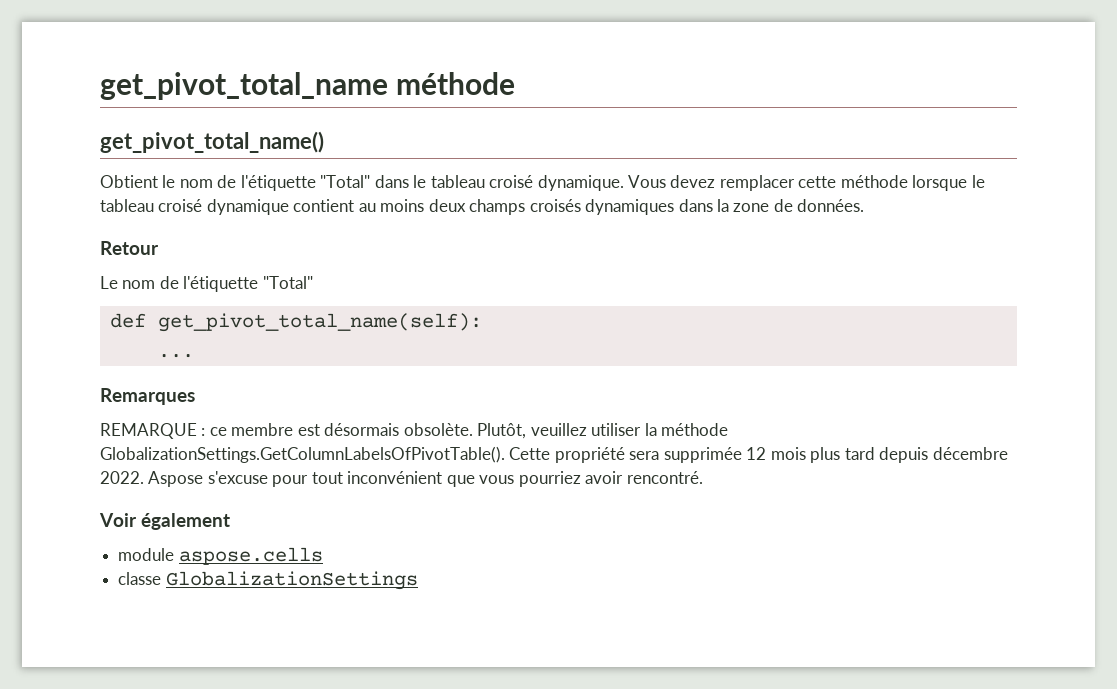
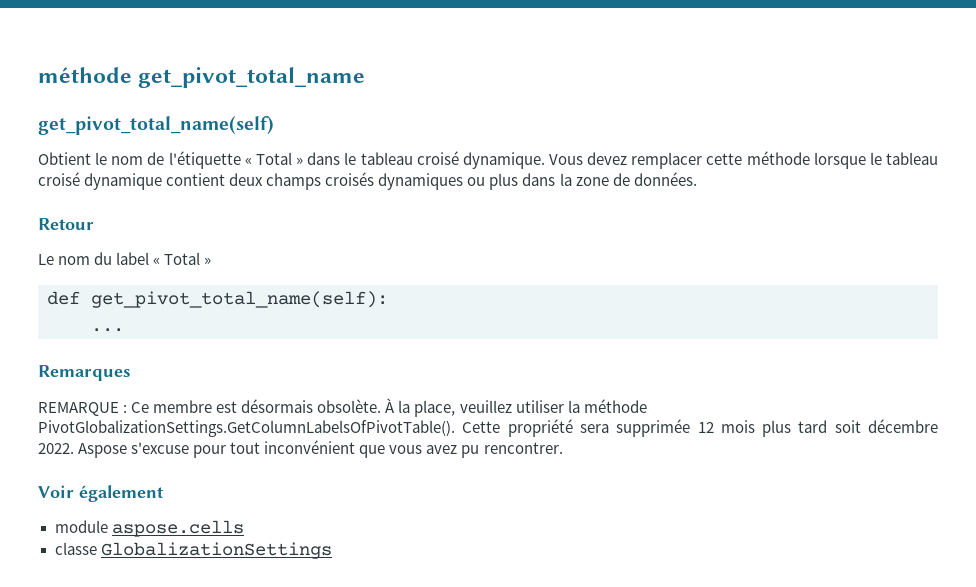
- get_pivot_total_name méthode
- get_pivot_total_name()
+ méthode get_pivot_total_name
+ get_pivot_total_name(self)
- Obtient le nom de l'étiquette "Total" dans le tableau croisé dynamique.
+ Obtient le nom de l'étiquette « Total » dans le tableau croisé dynamique.
- Vous devez remplacer cette méthode lorsque le tableau croisé dynamique contient au moins deux champs croisés dynamiques dans la zone de données.
+ Vous devez remplacer cette méthode lorsque le tableau croisé dynamique contient deux champs croisés dynamiques ou plus dans la zone de données.
- Le nom de l'étiquette "Total"
+ Le nom du label « Total »
- REMARQUE : ce membre est désormais obsolète.
+ REMARQUE : Ce membre est désormais obsolète.
- Plutôt, veuillez utiliser la méthode GlobalizationSettings.GetColumnLabelsOfPivotTable(). Cette propriété sera supprimée 12 mois plus tard depuis décembre 2022.
+ À la place, veuillez utiliser la méthode PivotGlobalizationSettings.GetColumnLabelsOfPivotTable(). Cette propriété sera supprimée 12 mois plus tard soit décembre 2022.
- Aspose s'excuse pour tout inconvénient que vous pourriez avoir rencontré.
+ Aspose s'excuse pour tout inconvénient que vous avez pu rencontrer.

